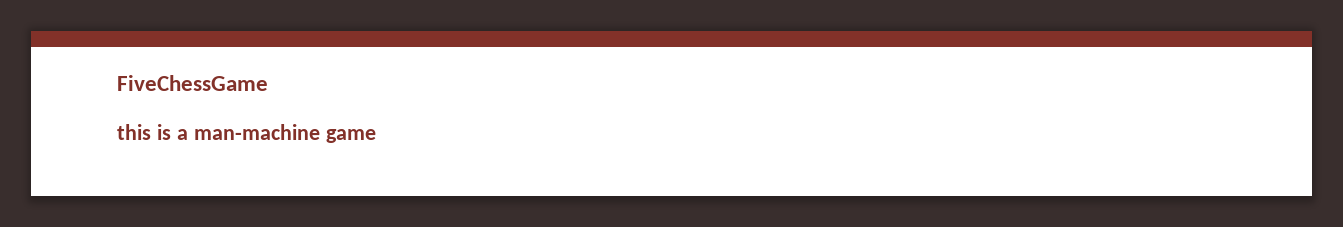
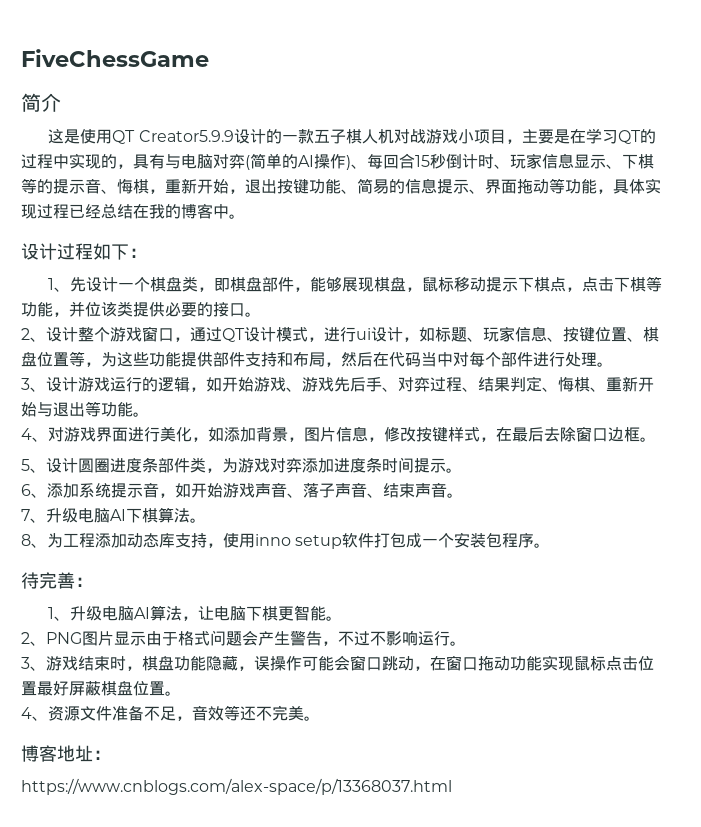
- this is a man-machine game
+ 简介
+ 这是使用QT Creator5.9.9设计的一款五子棋人机对战游戏小项目，主要是在学习QT的过程中实现的，具有与电脑对弈(简单的AI操作)、每回合15秒倒计时、玩家信息显示、下棋等的提示音、悔棋，重新开始，退出按键功能、简易的信息提示、界面拖动等功能，具体实现过程已经总结在我的博客中。
+ 设计过程如下：
+ 1、先设计一个棋盘类，即棋盘部件，能够展现棋盘，鼠标移动提示下棋点，点击下棋等功能，并位该类提供必要的接口。
+ 2、设计整个游戏窗口，通过QT设计模式，进行ui设计，如标题、玩家信息、按键位置、棋盘位置等，为这些功能提供部件支持和布局，然后在代码当中对每个部件进行处理。
+ 3、设计游戏运行的逻辑，如开始游戏、游戏先后手、对弈过程、结果判定、悔棋、重新开始与退出等功能。
+ 4、对游戏界面进行美化，如添加背景，图片信息，修改按键样式，在最后去除窗口边框。
+ 5、设计圆圈进度条部件类，为游戏对弈添加进度条时间提示。
+ 6、添加系统提示音，如开始游戏声音、落子声音、结束声音。
+ 7、升级电脑AI下棋算法。
+ 8、为工程添加动态库支持，使用inno setup软件打包成一个安装包程序。
+ 待完善：
+ 1、升级电脑AI算法，让电脑下棋更智能。
+ 2、PNG图片显示由于格式问题会产生警告，不过不影响运行。
+ 3、游戏结束时，棋盘功能隐藏，误操作可能会窗口跳动，在窗口拖动功能实现鼠标点击位置最好屏蔽棋盘位置。
+ 4、资源文件准备不足，音效等还不完美。
+ 博客地址：
+ https://www.cnblogs.com/alex-space/p/13368037.html

